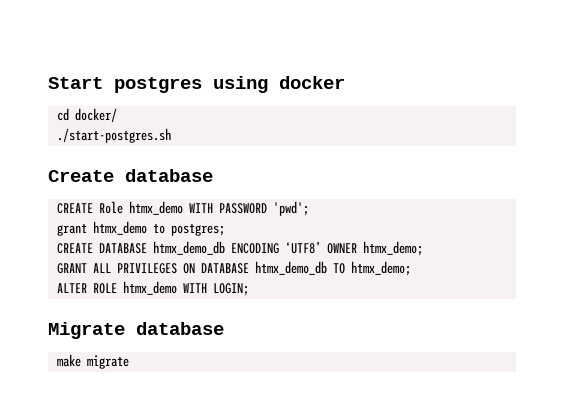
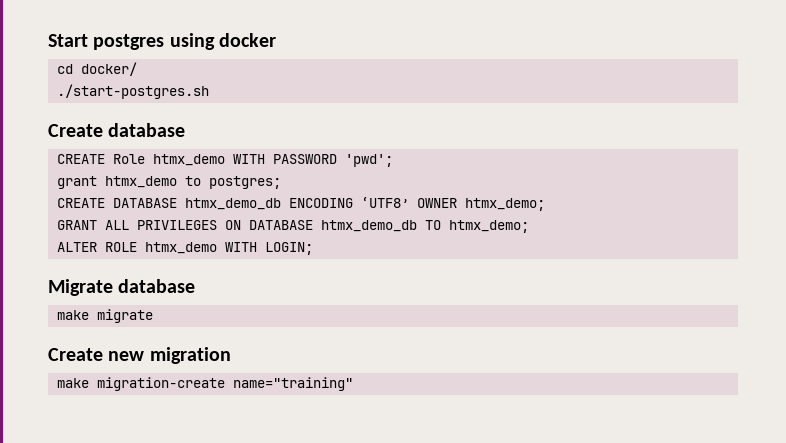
+ Create new migration
+ make migration-create name="training"

